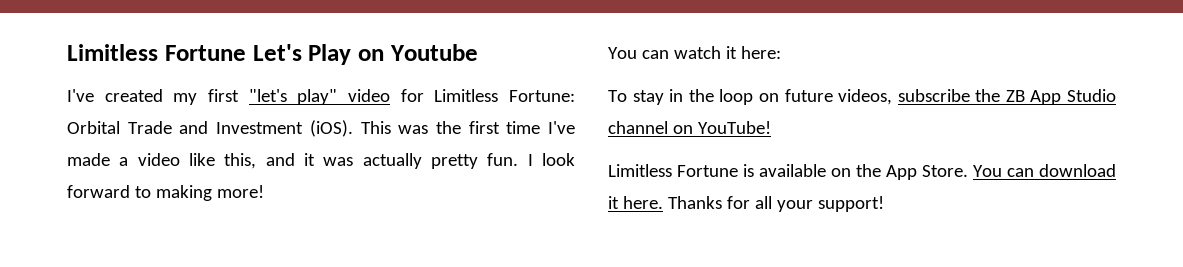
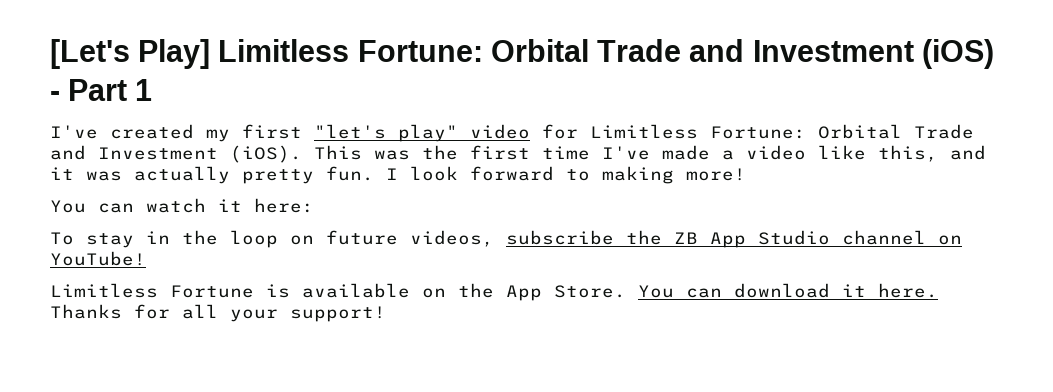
- Limitless Fortune Let's Play on Youtube
+ [Let's Play] Limitless Fortune: Orbital Trade and Investment (iOS) - Part 1

